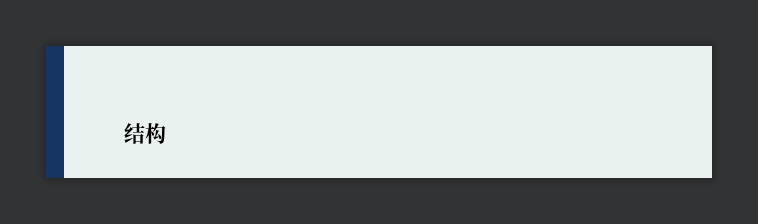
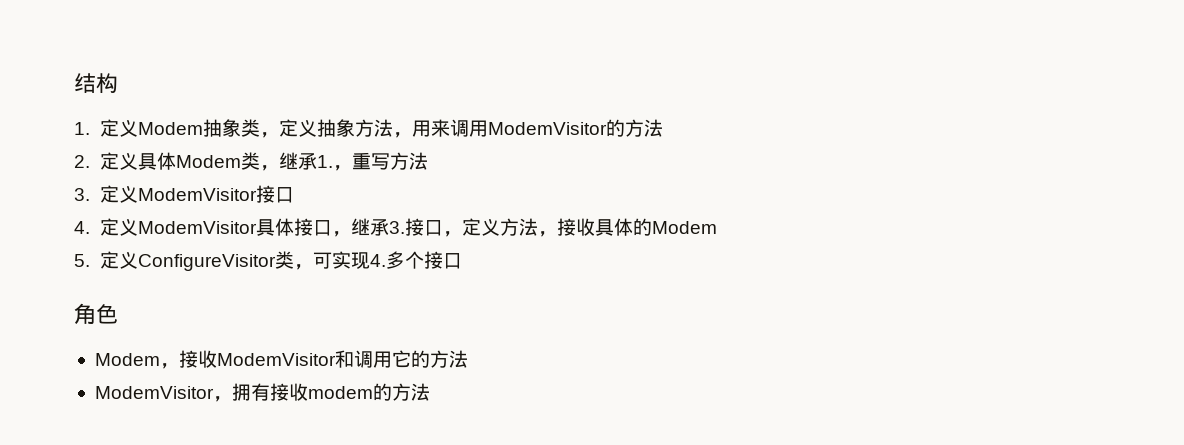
+ 1.定义Modem抽象类，定义抽象方法，用来调用ModemVisitor的方法
+ 2.定义具体Modem类，继承1.，重写方法
+ 3.定义ModemVisitor接口
+ 4.定义ModemVisitor具体接口，继承3.接口，定义方法，接收具体的Modem
+ 5.定义ConfigureVisitor类，可实现4.多个接口
+ 角色
+ Modem，接收ModemVisitor和调用它的方法
+ ModemVisitor，拥有接收modem的方法

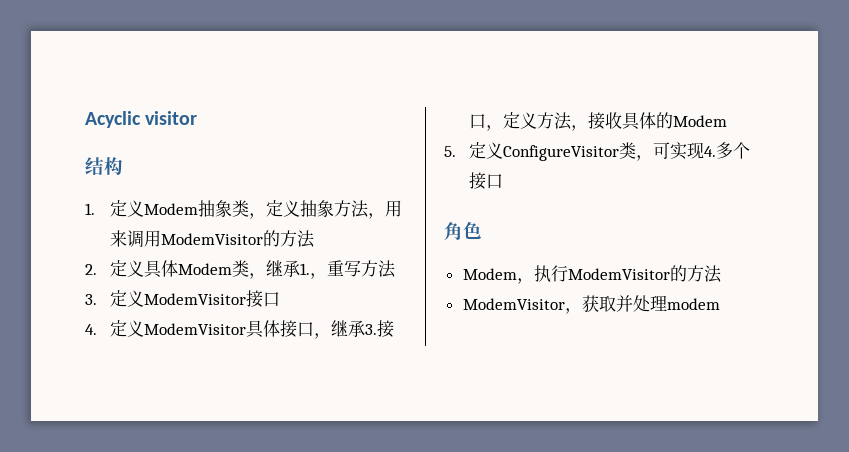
+ Acyclic visitor
- Modem，接收ModemVisitor和调用它的方法
+ Modem，执行ModemVisitor的方法
- ModemVisitor，拥有接收modem的方法
+ ModemVisitor，获取并处理modem

